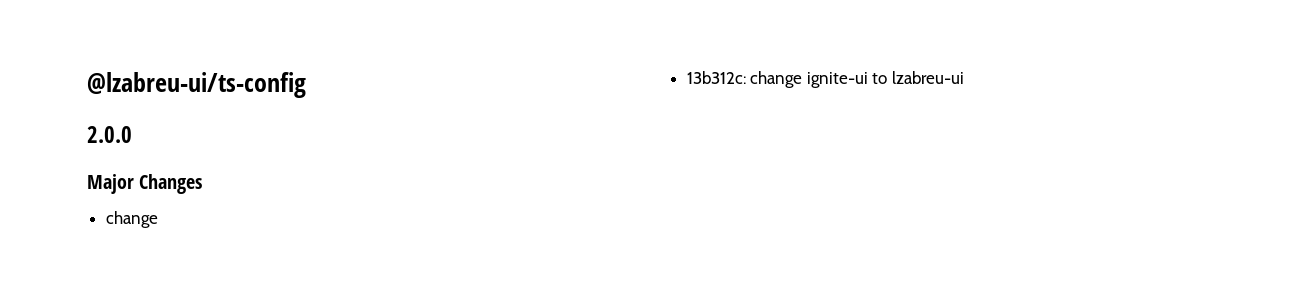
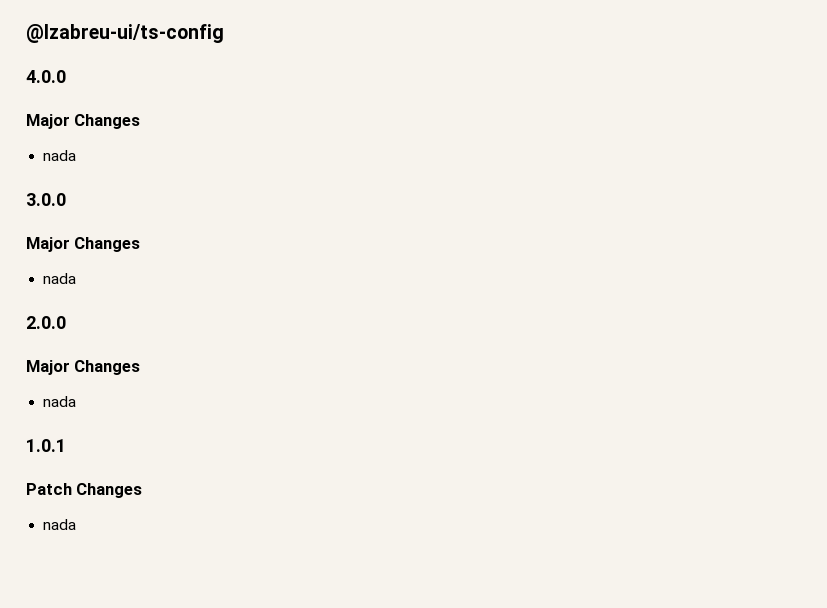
+ 4.0.0
+ Major Changes
+ nada
+ 3.0.0
+ Major Changes
+ nada
  2.0.0
  Major Changes
- change
- 13b312c: change ignite-ui to lzabreu-ui
+ nada
+ 1.0.1
+ Patch Changes
+ nada

